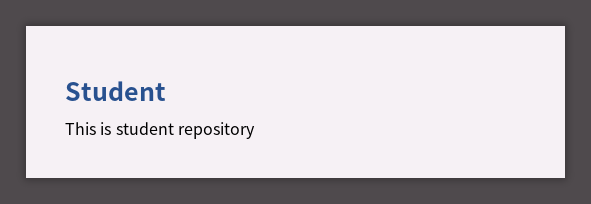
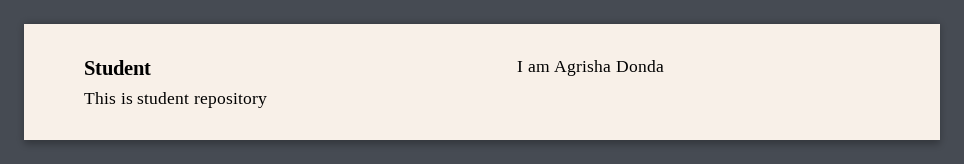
+ I am Agrisha Donda

